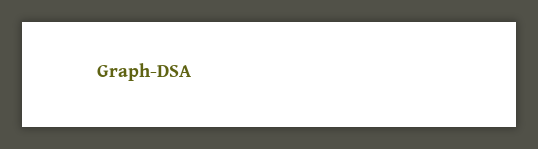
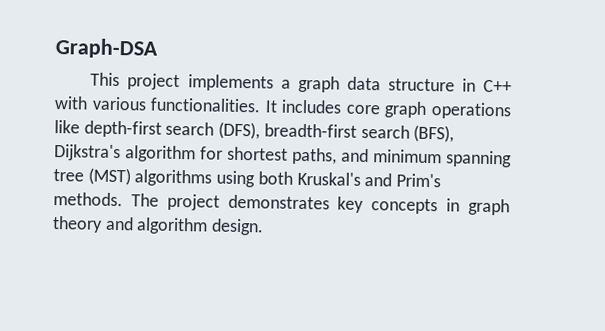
+ This project implements a graph data structure in C++ with various functionalities. It includes core graph operations like depth-first search (DFS), breadth-first search (BFS), Dijkstra's algorithm for shortest paths, and minimum spanning tree (MST) algorithms using both Kruskal's and Prim's methods. The project demonstrates key concepts in graph theory and algorithm design.

